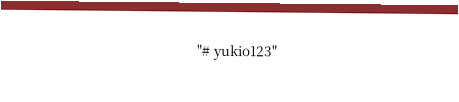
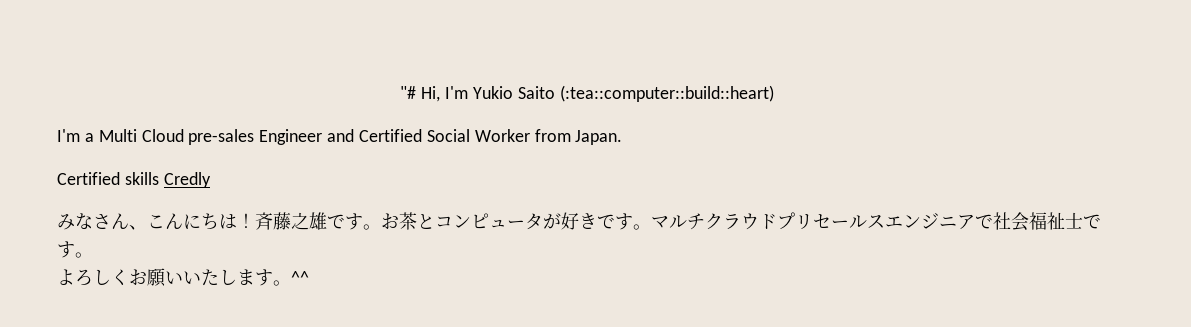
- "# yukio123"
+ "# Hi, I'm Yukio Saito (:tea::computer::build::heart)
+ I'm a Multi Cloud pre-sales Engineer and Certified Social Worker from Japan.
+ Certified skills Credly
+ みなさん、こんにちは！斉藤之雄です。お茶とコンピュータが好きです。マルチクラウドプリセールスエンジニアで社会福祉士です。
+ よろしくお願いいたします。^^

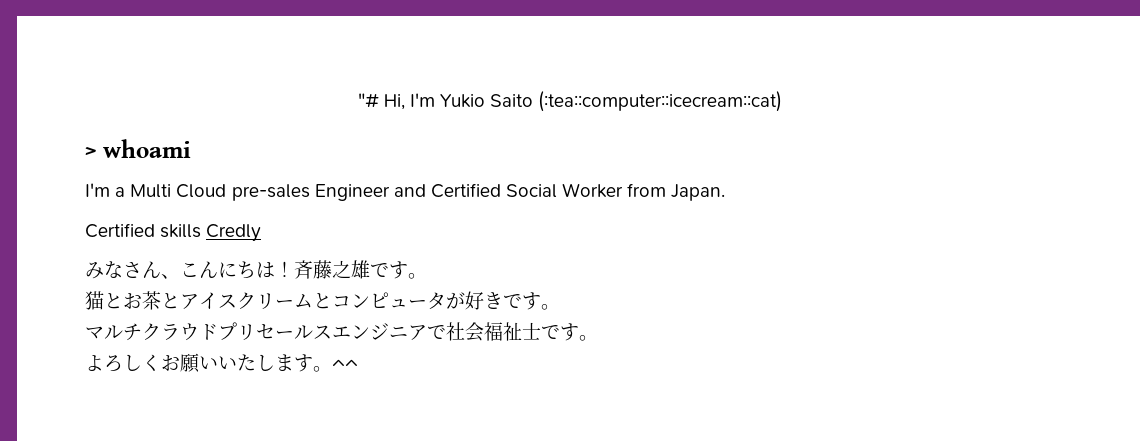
- "# Hi, I'm Yukio Saito (:tea::computer::build::heart)
+ "# Hi, I'm Yukio Saito (:tea::computer::icecream::cat)
+ > whoami
- 斉藤之雄です。お茶とコンピュータが好きです。マルチクラウドプリセールスエンジニアで社会福祉士です。
+ 斉藤之雄です。
+ 猫とお茶とアイスクリームとコンピュータが好きです。
+ マルチクラウドプリセールスエンジニアで社会福祉士です。

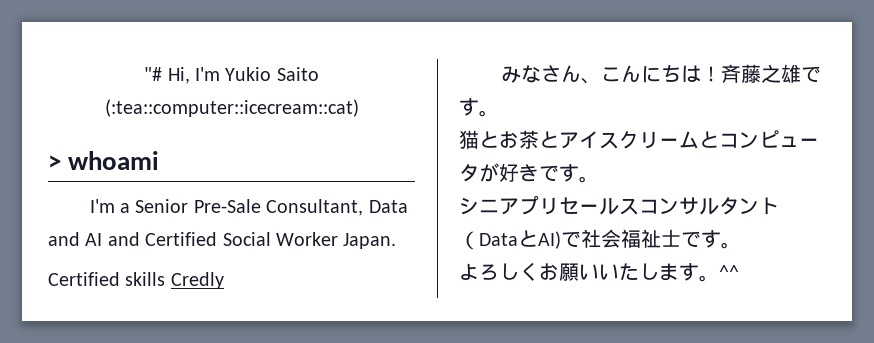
- I'm a Multi Cloud pre-sales Engineer and Certified Social Worker from Japan.
+ I'm a Senior Pre-Sale Consultant, Data and AI and Certified Social Worker Japan.
- マルチクラウドプリセールスエンジニアで社会福祉士です。
+ シニアプリセールスコンサルタント（DataとAI)で社会福祉士です。

